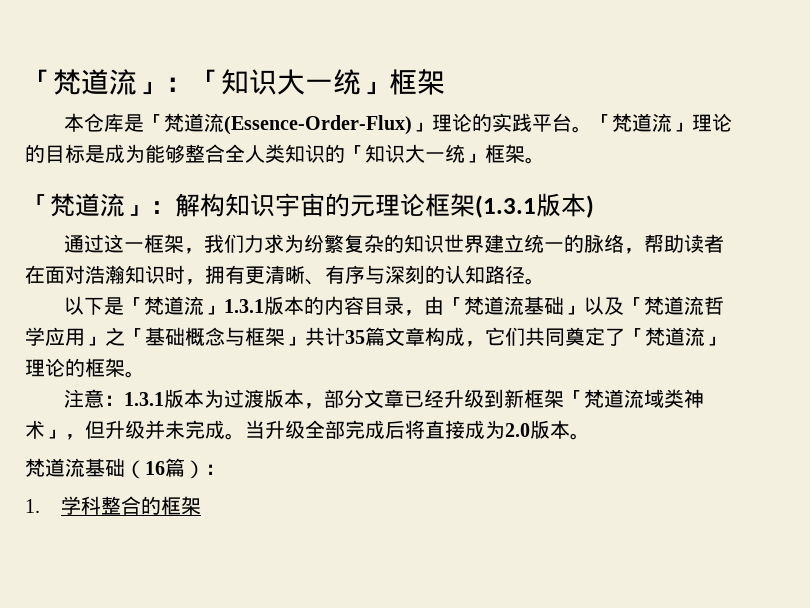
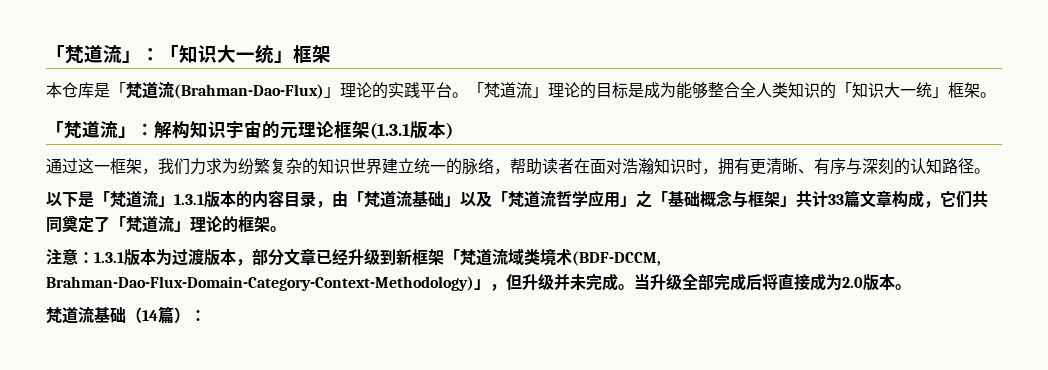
- 本仓库是「梵道流(Essence-Order-Flux)」理论的实践平台。
+ 本仓库是「梵道流(Brahman-Dao-Flux)」理论的实践平台。
- 以下是「梵道流」1.3.1版本的内容目录，由「梵道流基础」以及「梵道流哲学应用」之「基础概念与框架」共计35篇文章构成，它们共同奠定了「梵道流」理论的框架。
+ 以下是「梵道流」1.3.1版本的内容目录，由「梵道流基础」以及「梵道流哲学应用」之「基础概念与框架」共计33篇文章构成，它们共同奠定了「梵道流」理论的框架。
- 注意：1.3.1版本为过渡版本，部分文章已经升级到新框架「梵道流域类神术」，但升级并未完成。
+ 注意：1.3.1版本为过渡版本，部分文章已经升级到新框架「梵道流域类境术(BDF-DCCM, Brahman-Dao-Flux-Domain-Category-Context-Methodology)」，但升级并未完成。
- 梵道流基础（16篇）：
+ 梵道流基础（14篇）：
- 1.学科整合的框架

